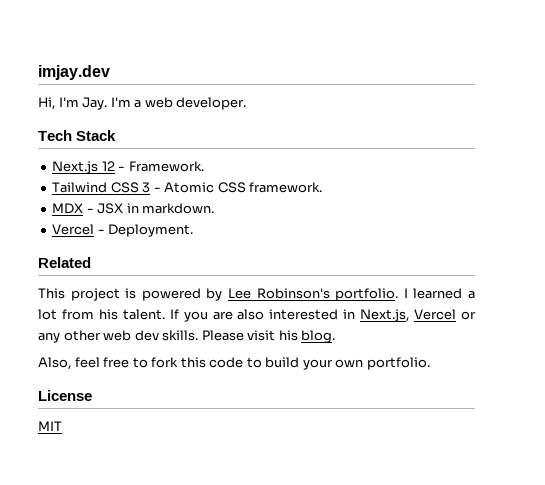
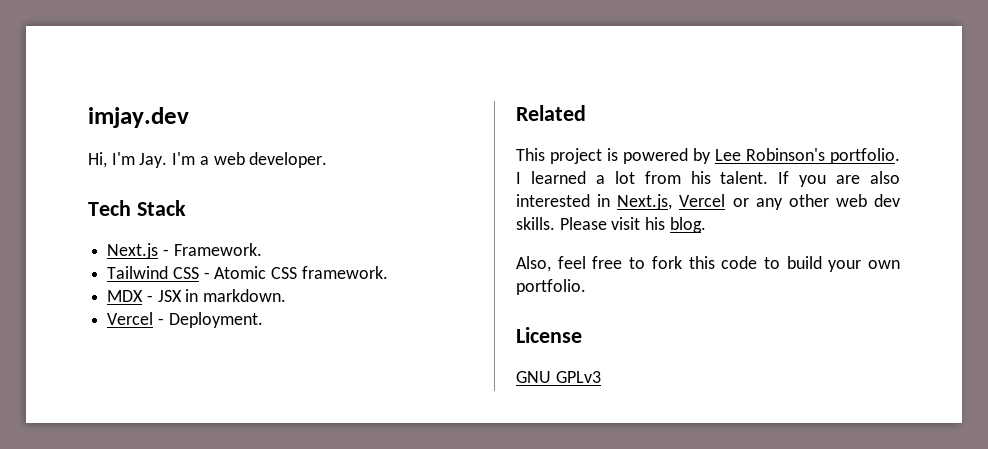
- Next.js 12 - Framework.
+ Next.js - Framework.
- Tailwind CSS 3 - Atomic CSS framework.
+ Tailwind CSS - Atomic CSS framework.
- MIT
+ GNU GPLv3

